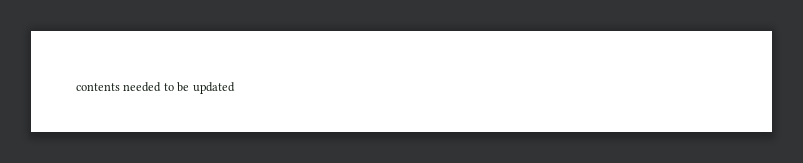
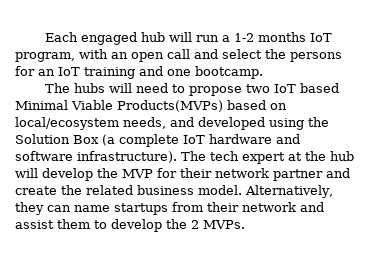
- contents needed to be updated
+ Each engaged hub will run a 1-2 months IoT program, with an open call and select the persons for an IoT training and one bootcamp.
+ The hubs will need to propose two IoT based Minimal Viable Products(MVPs) based on local/ecosystem needs, and developed using the Solution Box (a complete IoT hardware and software infrastructure). The tech expert at the hub will develop the MVP for their network partner and create the related business model. Alternatively, they can name startups from their network and assist them to develop the 2 MVPs.

